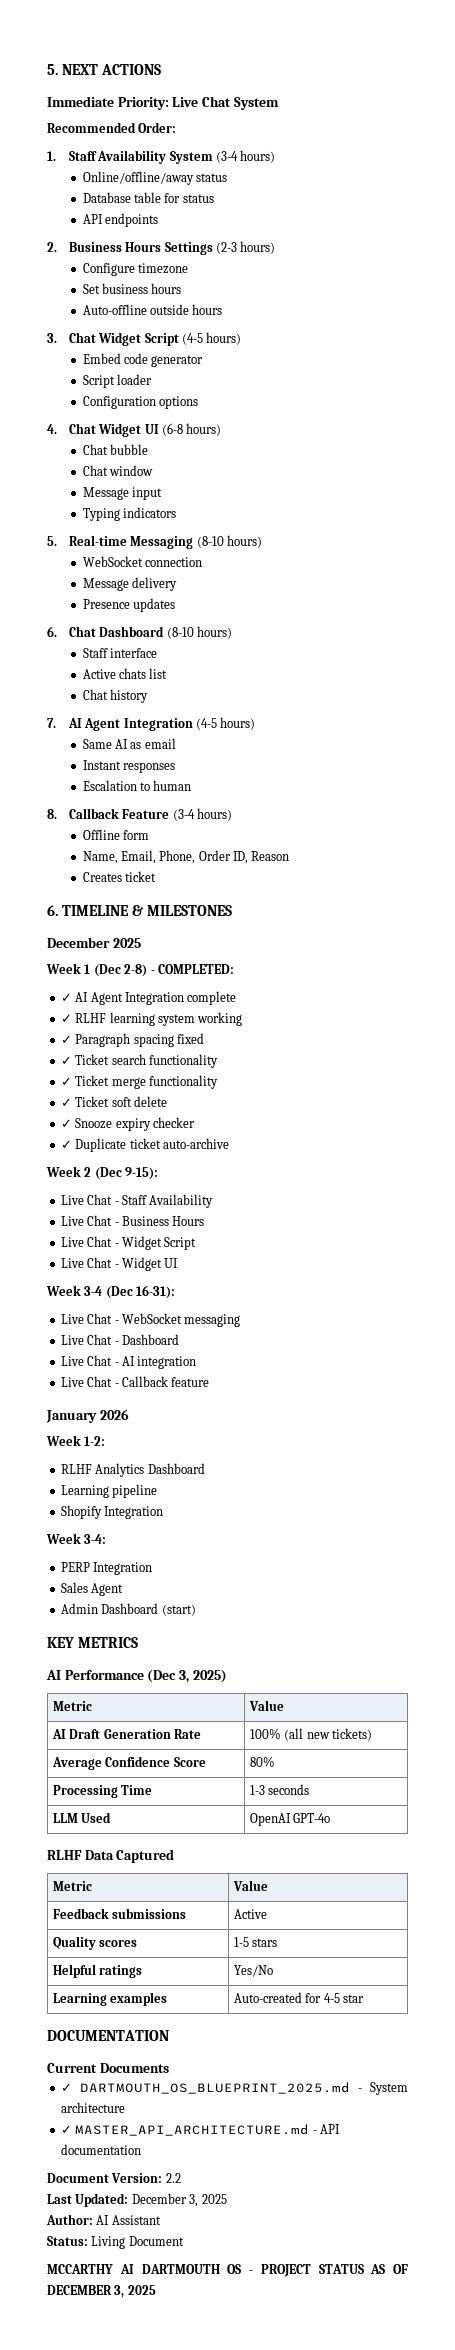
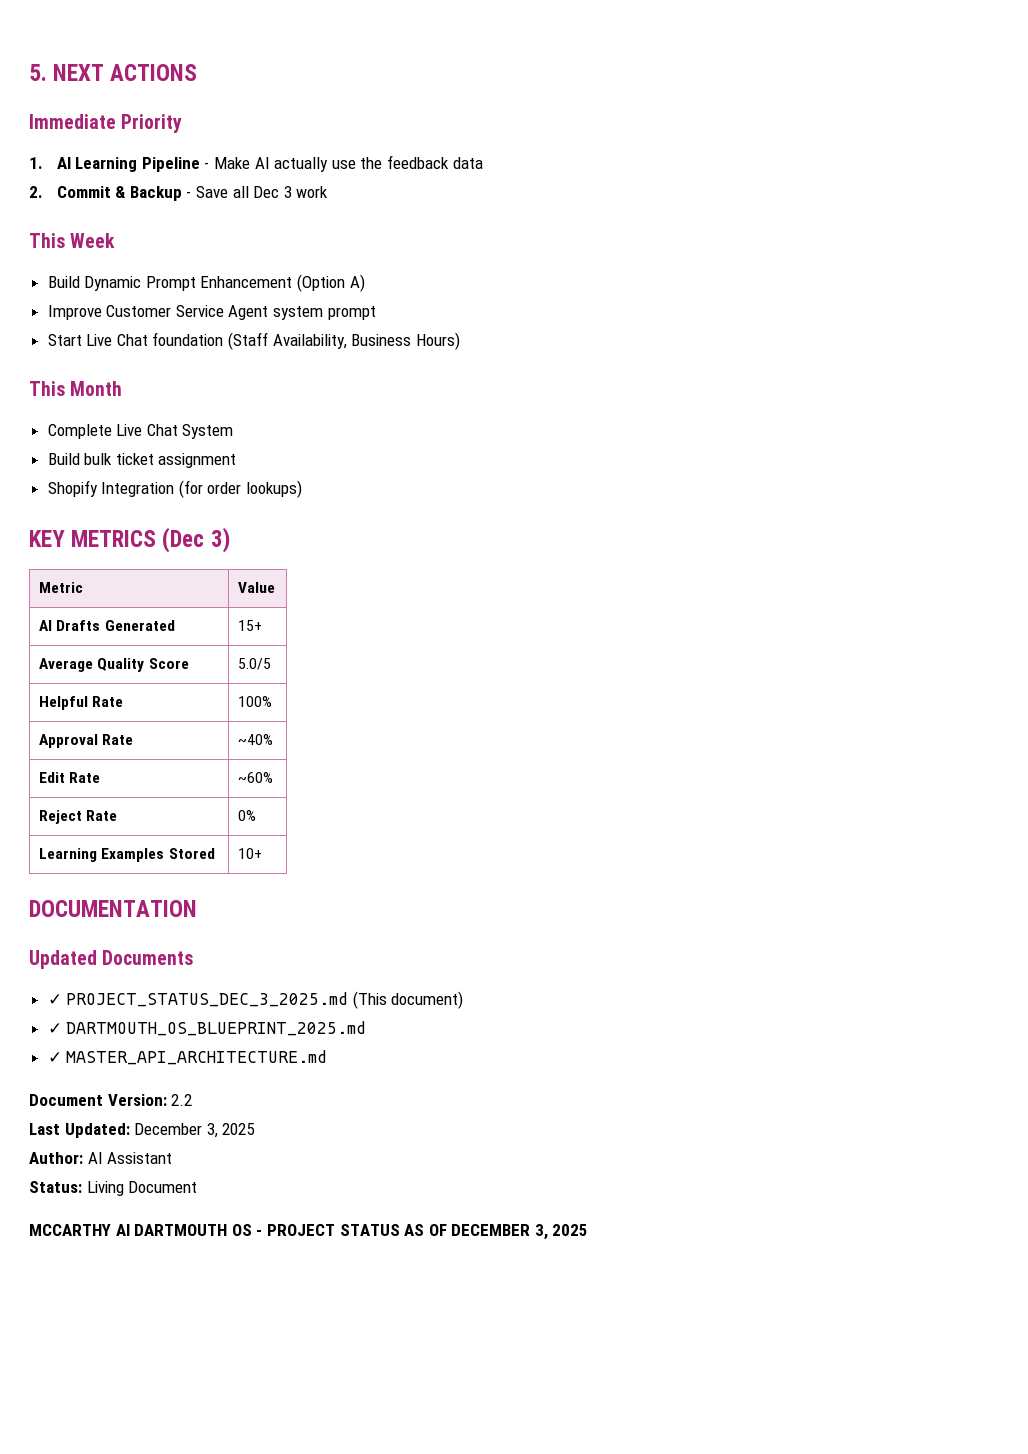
- Immediate Priority: Live Chat System
- Recommended Order:
- 1. Staff Availability System (3-4 hours)
- Online/offline/away status
- Database table for status
- API endpoints
- 2. Business Hours Settings (2-3 hours)
- Configure timezone
- Set business hours
- Auto-offline outside hours
- 3. Chat Widget Script (4-5 hours)
- Embed code generator
- Script loader
- Configuration options
- 4. Chat Widget UI (6-8 hours)
- Chat bubble
- Chat window
- Message input
- Typing indicators
- 5. Real-time Messaging (8-10 hours)
- WebSocket connection
- Message delivery
- Presence updates
- 6. Chat Dashboard (8-10 hours)
- Staff interface
- Active chats list
- Chat history
- 7. AI Agent Integration (4-5 hours)
- Same AI as email
- Instant responses
- Escalation to human
- 8. Callback Feature (3-4 hours)
- Offline form
- Name, Email, Phone, Order ID, Reason
- Creates ticket
- 6. TIMELINE & MILESTONES
- December 2025
- Week 1 (Dec 2-8) - COMPLETED:
- ✓ AI Agent Integration complete
- ✓ RLHF learning system working
- ✓ Paragraph spacing fixed
- ✓ Ticket search functionality
- ✓ Ticket merge functionality
- ✓ Ticket soft delete
- ✓ Snooze expiry checker
- ✓ Duplicate ticket auto-archive
- Week 2 (Dec 9-15):
- Live Chat - Staff Availability
- Live Chat - Business Hours
- Live Chat - Widget Script
- Live Chat - Widget UI
- Week 3-4 (Dec 16-31):
- Live Chat - WebSocket messaging
- Live Chat - Dashboard
- Live Chat - AI integration
- Live Chat - Callback feature
- January 2026
- Week 1-2:
- RLHF Analytics Dashboard
- Learning pipeline
- Shopify Integration
- Week 3-4:
- PERP Integration
- Sales Agent
- Admin Dashboard (start)
- KEY METRICS
- AI Performance (Dec 3, 2025)
+ Immediate Priority
+ 1. AI Learning Pipeline - Make AI actually use the feedback data
+ 2. Commit & Backup - Save all Dec 3 work
+ This Week
+ Build Dynamic Prompt Enhancement (Option A)
+ Improve Customer Service Agent system prompt
+ Start Live Chat foundation (Staff Availability, Business Hours)
+ This Month
+ Complete Live Chat System
+ Build bulk ticket assignment
+ Shopify Integration (for order lookups)
+ KEY METRICS (Dec 3)
  Metric | Value
- AI Draft Generation Rate | 100% (all new tickets)
- Average Confidence Score | 80%
- Processing Time | 1-3 seconds
- LLM Used | OpenAI GPT-4o
- RLHF Data Captured
- Metric | Value
- Feedback submissions | Active
- Quality scores | 1-5 stars
- Helpful ratings | Yes/No
- Learning examples | Auto-created for 4-5 star
+ AI Drafts Generated | 15+
+ Average Quality Score | 5.0/5
+ Helpful Rate | 100%
+ Approval Rate | ~40%
+ Edit Rate | ~60%
+ Reject Rate | 0%
+ Learning Examples Stored | 10+
- Current Documents
+ Updated Documents
+ ✓ PROJECT_STATUS_DEC_3_2025.md (This document)
- ✓ DARTMOUTH_OS_BLUEPRINT_2025.md - System architecture
+ ✓ DARTMOUTH_OS_BLUEPRINT_2025.md
- ✓ MASTER_API_ARCHITECTURE.md - API documentation
+ ✓ MASTER_API_ARCHITECTURE.md

